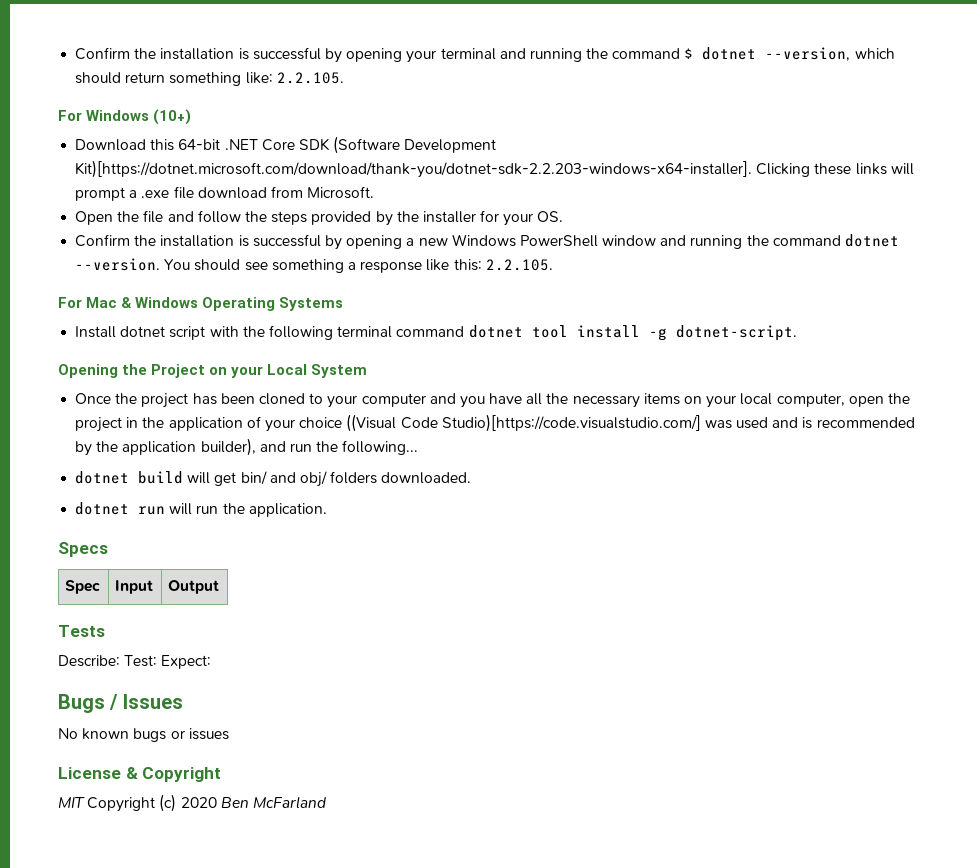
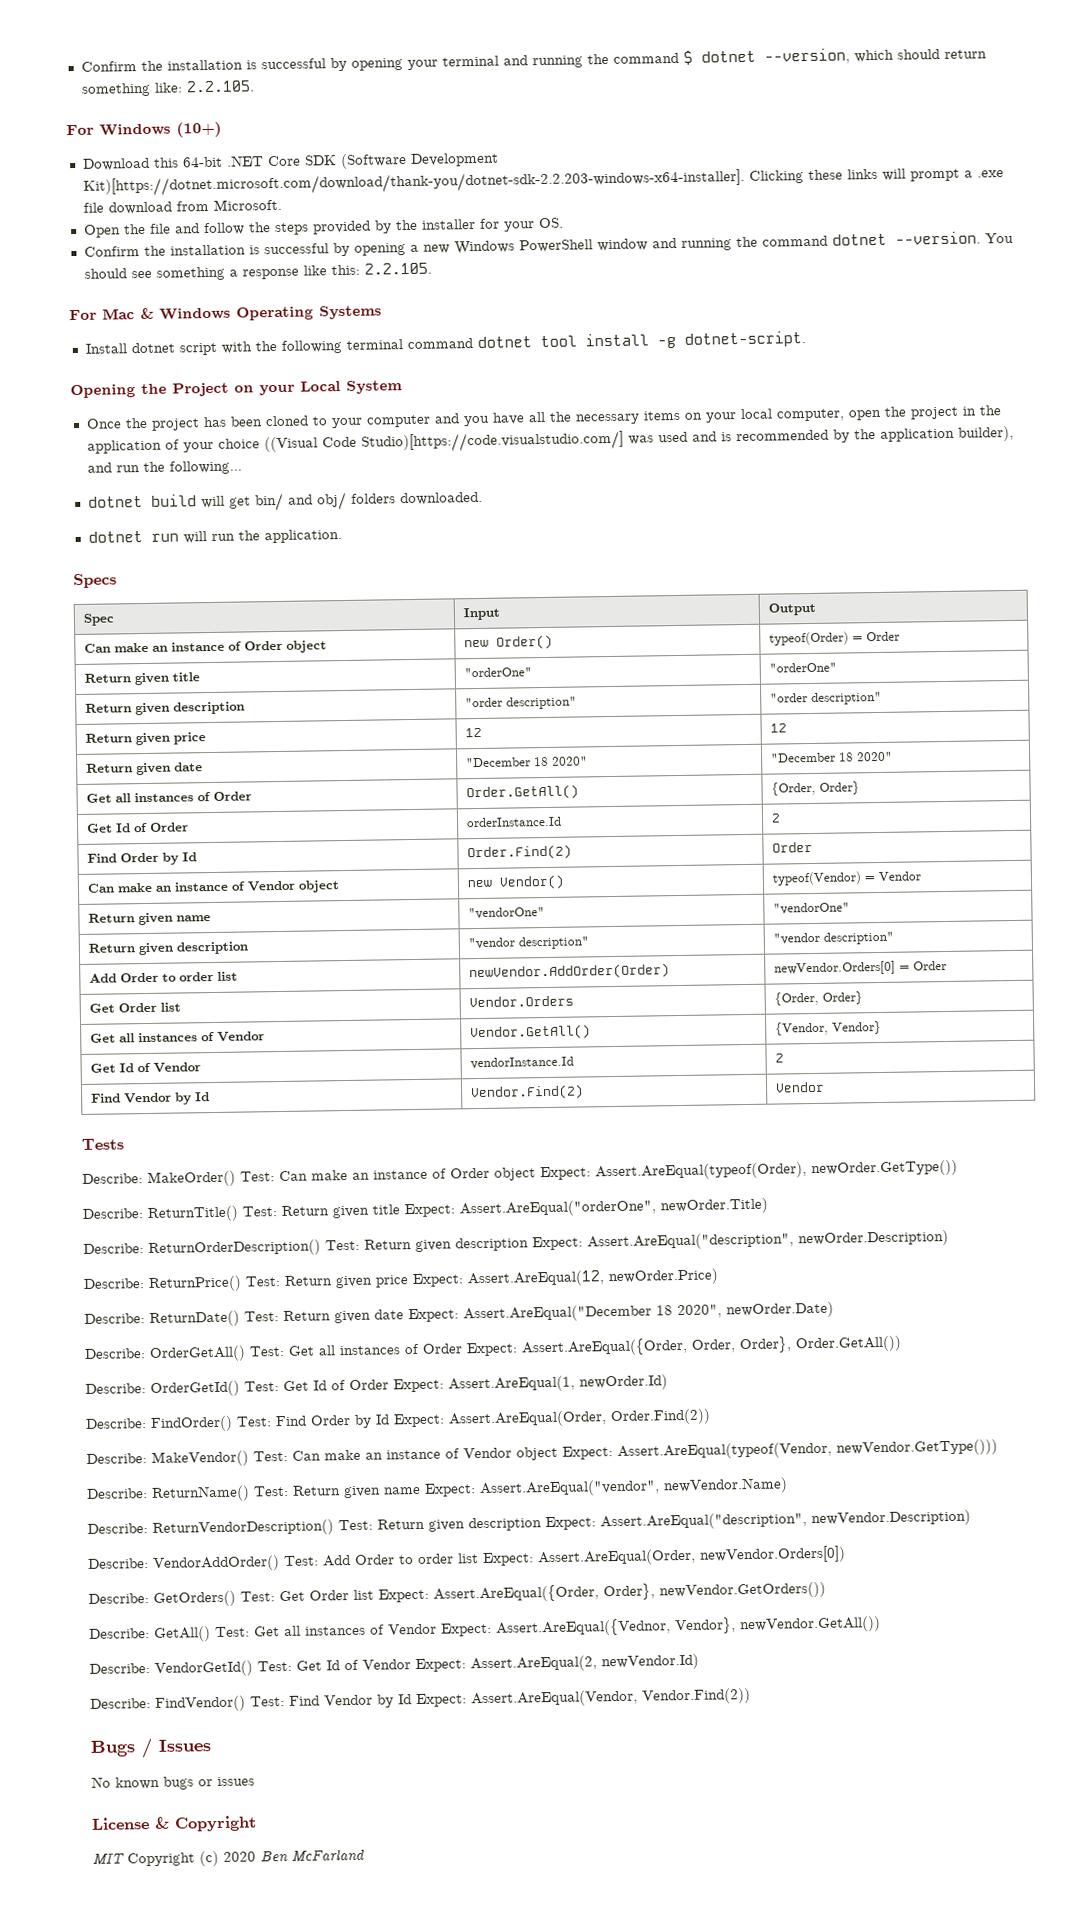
+ Can make an instance of Order object | new Order() | typeof(Order) = Order
+ Return given title | "orderOne" | "orderOne"
+ Return given description | "order description" | "order description"
+ Return given price | 12 | 12
+ Return given date | "December 18 2020" | "December 18 2020"
+ Get all instances of Order | Order.GetAll() | {Order, Order}
+ Get Id of Order | orderInstance.Id | 2
+ Find Order by Id | Order.Find(2) | Order
+ Can make an instance of Vendor object | new Vendor() | typeof(Vendor) = Vendor
+ Return given name | "vendorOne" | "vendorOne"
+ Return given description | "vendor description" | "vendor description"
+ Add Order to order list | newVendor.AddOrder(Order) | newVendor.Orders[0] = Order
+ Get Order list | Vendor.Orders | {Order, Order}
+ Get all instances of Vendor | Vendor.GetAll() | {Vendor, Vendor}
+ Get Id of Vendor | vendorInstance.Id | 2
+ Find Vendor by Id | Vendor.Find(2) | Vendor
  Tests
- Describe: Test: Expect:
+ Describe: MakeOrder() Test: Can make an instance of Order object Expect: Assert.AreEqual(typeof(Order), newOrder.GetType())
+ Describe: ReturnTitle() Test: Return given title Expect: Assert.AreEqual("orderOne", newOrder.Title)
+ Describe: ReturnOrderDescription() Test: Return given description Expect: Assert.AreEqual("description", newOrder.Description)
+ Describe: ReturnPrice() Test: Return given price Expect: Assert.AreEqual(12, newOrder.Price)
+ Describe: ReturnDate() Test: Return given date Expect: Assert.AreEqual("December 18 2020", newOrder.Date)
+ Describe: OrderGetAll() Test: Get all instances of Order Expect: Assert.AreEqual({Order, Order, Order}, Order.GetAll())
+ Describe: OrderGetId() Test: Get Id of Order Expect: Assert.AreEqual(1, newOrder.Id)
+ Describe: FindOrder() Test: Find Order by Id Expect: Assert.AreEqual(Order, Order.Find(2))
+ Describe: MakeVendor() Test: Can make an instance of Vendor object Expect: Assert.AreEqual(typeof(Vendor, newVendor.GetType()))
+ Describe: ReturnName() Test: Return given name Expect: Assert.AreEqual("vendor", newVendor.Name)
+ Describe: ReturnVendorDescription() Test: Return given description Expect: Assert.AreEqual("description", newVendor.Description)
+ Describe: VendorAddOrder() Test: Add Order to order list Expect: Assert.AreEqual(Order, newVendor.Orders[0])
+ Describe: GetOrders() Test: Get Order list Expect: Assert.AreEqual({Order, Order}, newVendor.GetOrders())
+ Describe: GetAll() Test: Get all instances of Vendor Expect: Assert.AreEqual({Vednor, Vendor}, newVendor.GetAll())
+ Describe: VendorGetId() Test: Get Id of Vendor Expect: Assert.AreEqual(2, newVendor.Id)
+ Describe: FindVendor() Test: Find Vendor by Id Expect: Assert.AreEqual(Vendor, Vendor.Find(2))

